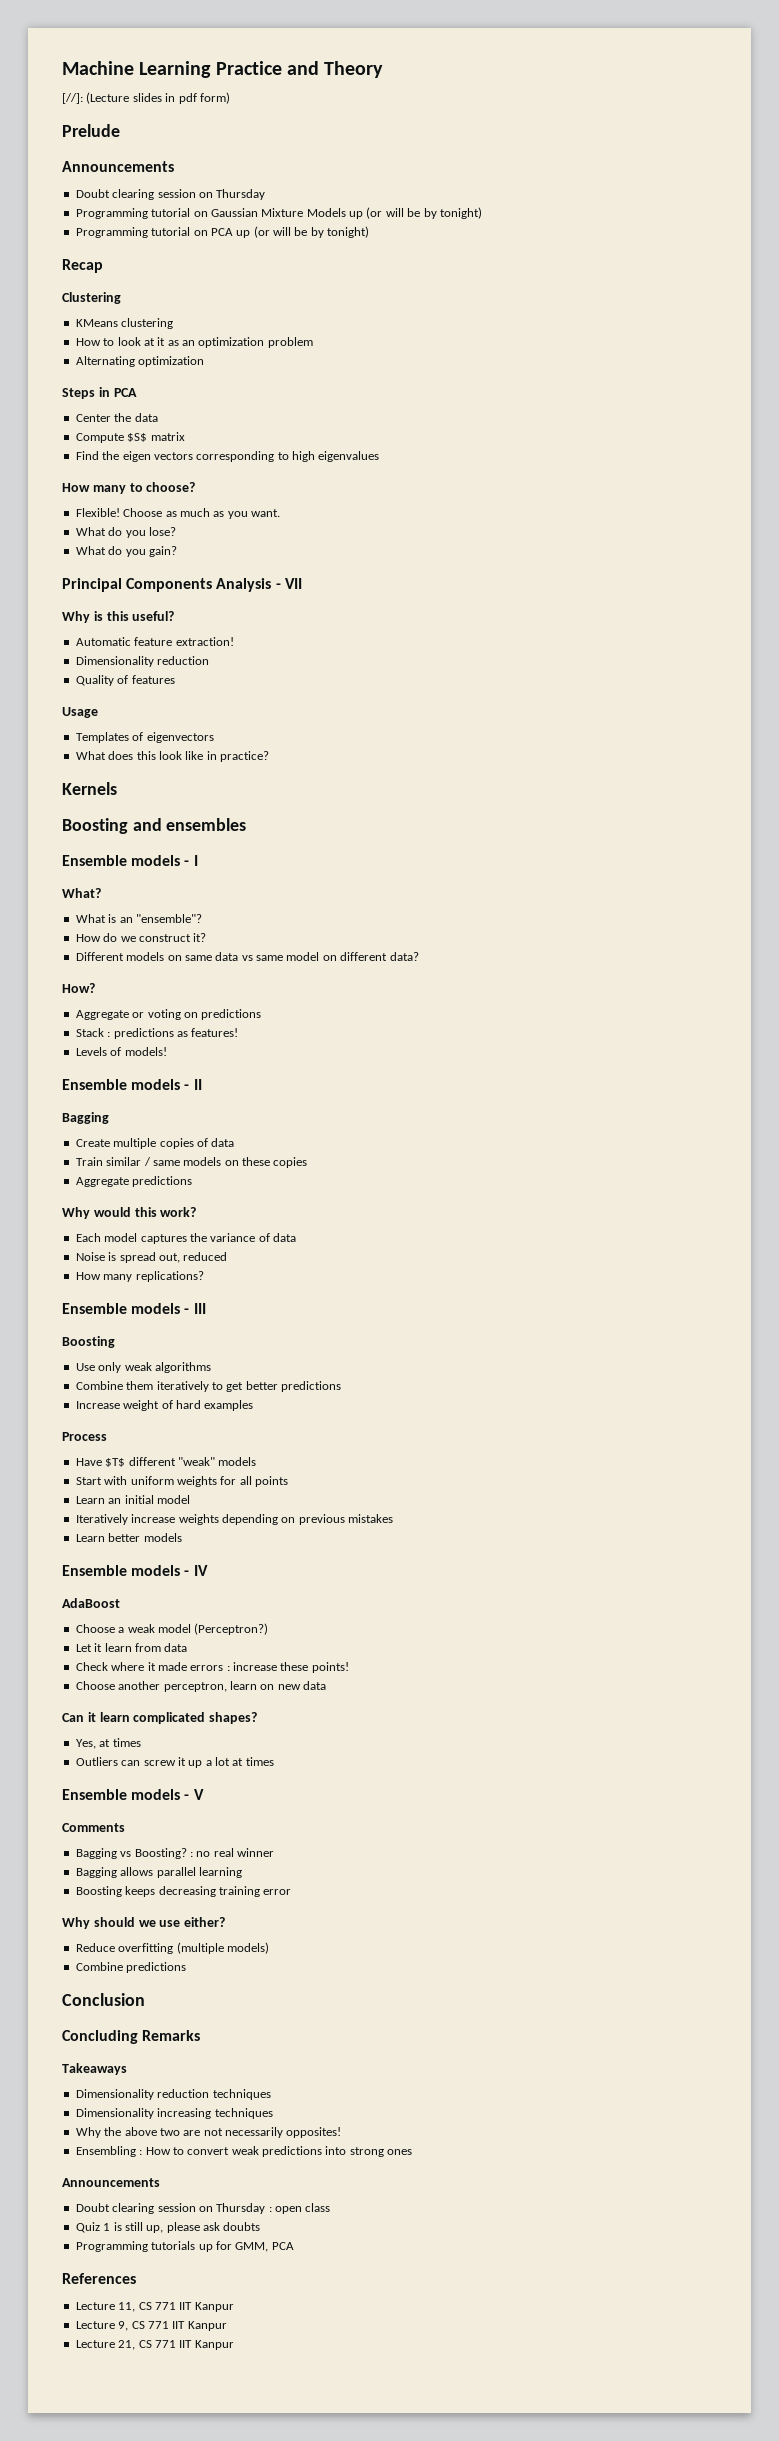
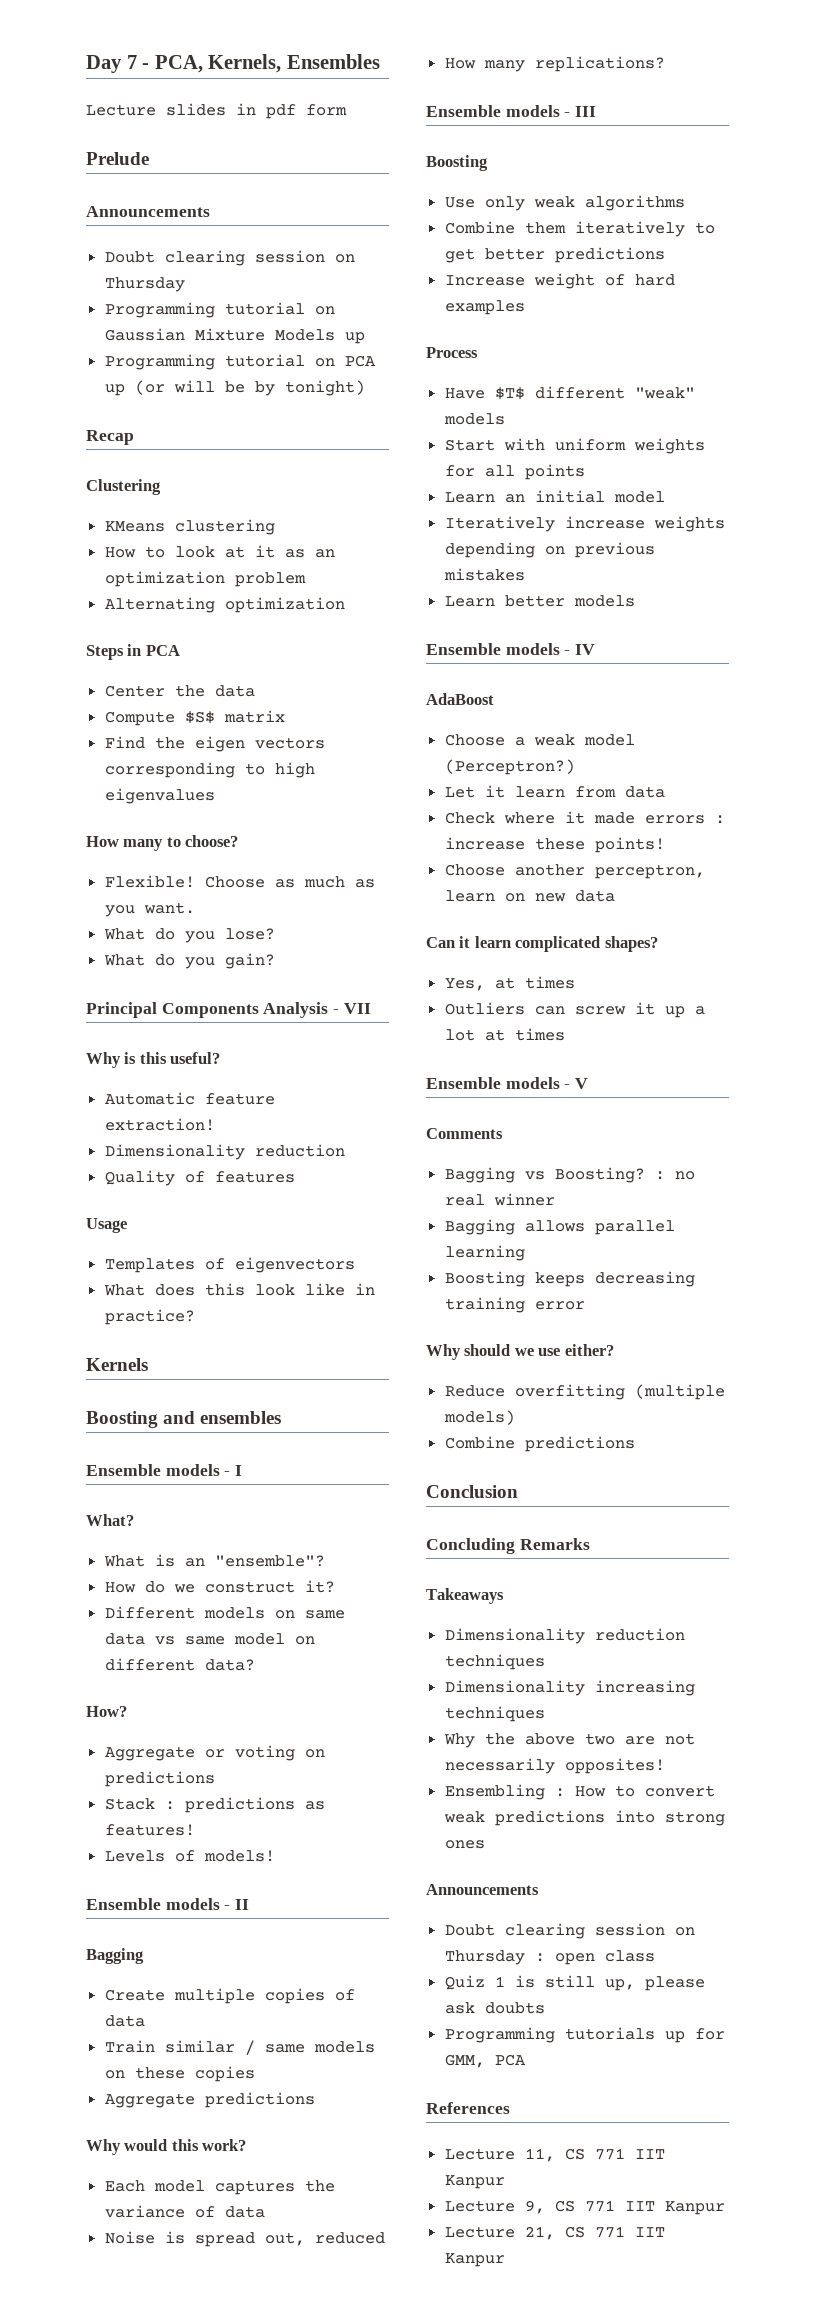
- Machine Learning Practice and Theory
- [//]: (Lecture slides in pdf form)
+ Day 7 - PCA, Kernels, Ensembles
+ Lecture slides in pdf form
- Programming tutorial on Gaussian Mixture Models up (or will be by tonight)
+ Programming tutorial on Gaussian Mixture Models up

